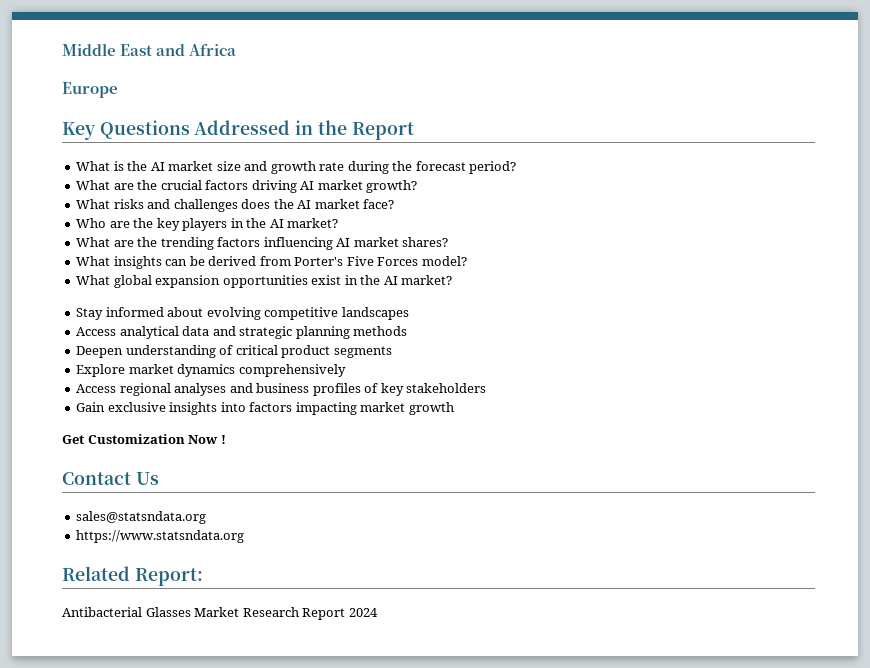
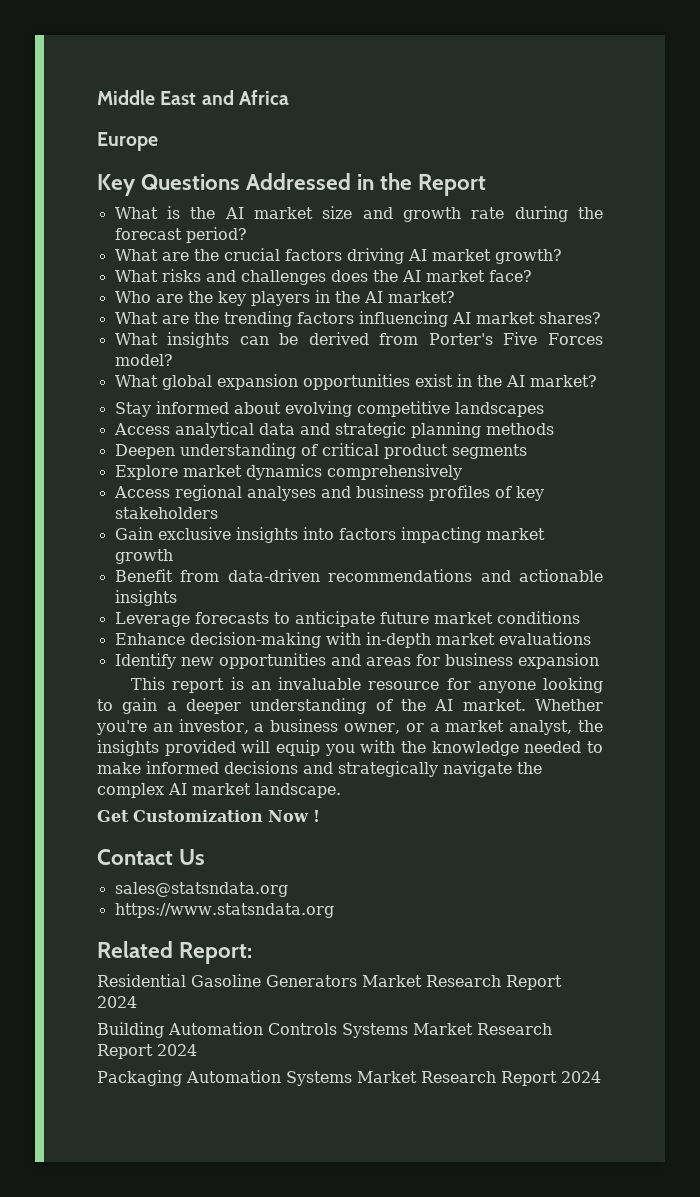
+ Benefit from data-driven recommendations and actionable insights
+ Leverage forecasts to anticipate future market conditions
+ Enhance decision-making with in-depth market evaluations
+ Identify new opportunities and areas for business expansion
+ This report is an invaluable resource for anyone looking to gain a deeper understanding of the AI market. Whether you're an investor, a business owner, or a market analyst, the insights provided will equip you with the knowledge needed to make informed decisions and strategically navigate the complex AI market landscape.
- Antibacterial Glasses Market Research Report 2024
+ Residential Gasoline Generators Market Research Report 2024
+ Building Automation Controls Systems Market Research Report 2024
+ Packaging Automation Systems Market Research Report 2024

